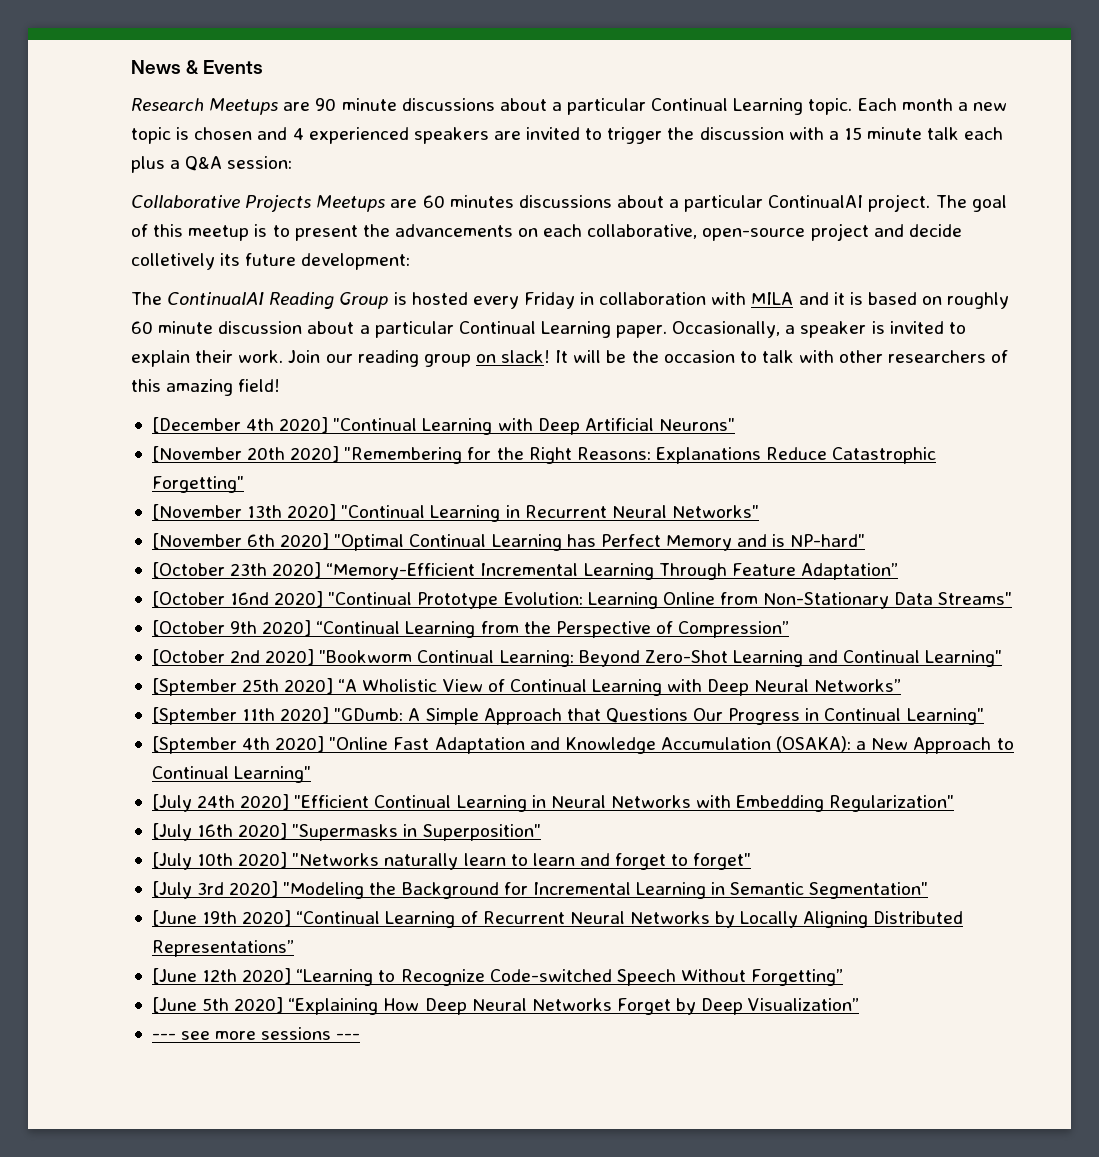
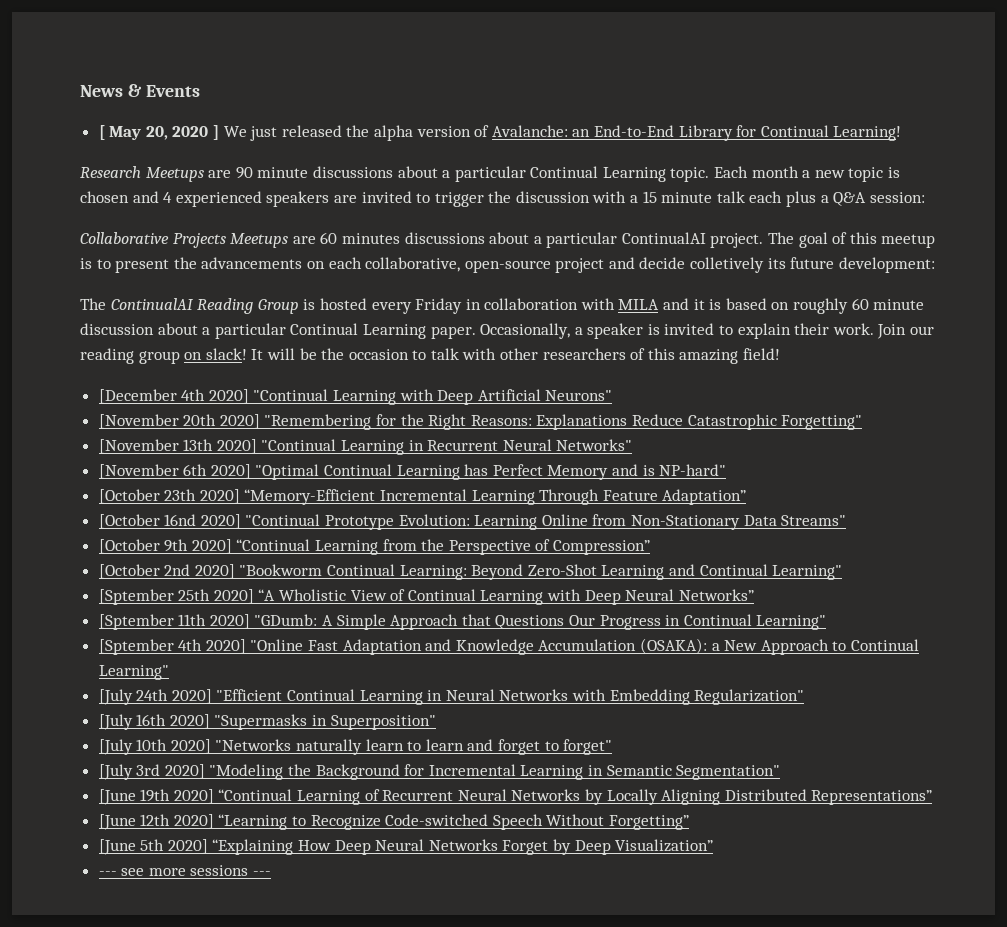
+ [ May 20, 2020 ] We just released the alpha version of Avalanche: an End-to-End Library for Continual Learning!

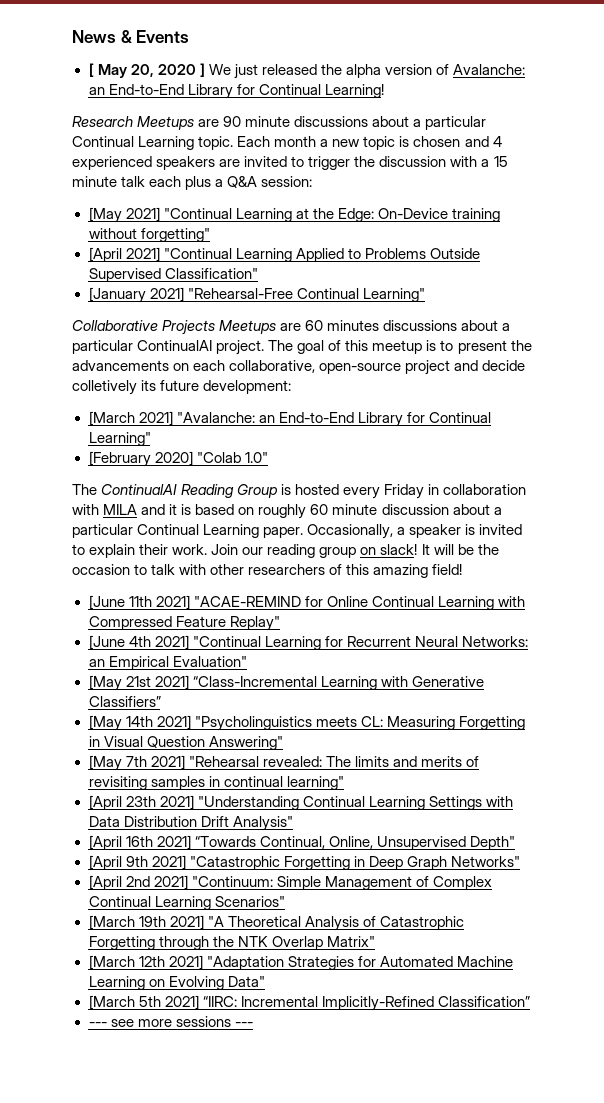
+ [May 2021] "Continual Learning at the Edge: On-Device training without forgetting"
+ [April 2021] "Continual Learning Applied to Problems Outside Supervised Classification"
+ [January 2021] "Rehearsal-Free Continual Learning"
+ [March 2021] "Avalanche: an End-to-End Library for Continual Learning"
+ [February 2020] "Colab 1.0"
- [December 4th 2020] "Continual Learning with Deep Artificial Neurons"
- [November 20th 2020] "Remembering for the Right Reasons: Explanations Reduce Catastrophic Forgetting"
- [November 13th 2020] "Continual Learning in Recurrent Neural Networks"
- [November 6th 2020] "Optimal Continual Learning has Perfect Memory and is NP-hard"
- [October 23th 2020] “Memory-Efficient Incremental Learning Through Feature Adaptation”
- [October 16nd 2020] "Continual Prototype Evolution: Learning Online from Non-Stationary Data Streams"
- [October 9th 2020] “Continual Learning from the Perspective of Compression”
- [October 2nd 2020] "Bookworm Continual Learning: Beyond Zero-Shot Learning and Continual Learning"
- [Sptember 25th 2020] “A Wholistic View of Continual Learning with Deep Neural Networks”
- [Sptember 11th 2020] "GDumb: A Simple Approach that Questions Our Progress in Continual Learning"
- [Sptember 4th 2020] "Online Fast Adaptation and Knowledge Accumulation (OSAKA): a New Approach to Continual Learning"
- [July 24th 2020] "Efficient Continual Learning in Neural Networks with Embedding Regularization"
- [July 16th 2020] "Supermasks in Superposition"
- [July 10th 2020] "Networks naturally learn to learn and forget to forget"
- [July 3rd 2020] "Modeling the Background for Incremental Learning in Semantic Segmentation"
- [June 19th 2020] “Continual Learning of Recurrent Neural Networks by Locally Aligning Distributed Representations”
- [June 12th 2020] “Learning to Recognize Code-switched Speech Without Forgetting”
- [June 5th 2020] “Explaining How Deep Neural Networks Forget by Deep Visualization”
+ [June 11th 2021] "ACAE-REMIND for Online Continual Learning with Compressed Feature Replay"
+ [June 4th 2021] "Continual Learning for Recurrent Neural Networks: an Empirical Evaluation"
+ [May 21st 2021] “Class-Incremental Learning with Generative Classifiers”
+ [May 14th 2021] "Psycholinguistics meets CL: Measuring Forgetting in Visual Question Answering"
+ [May 7th 2021] "Rehearsal revealed: The limits and merits of revisiting samples in continual learning"
+ [April 23th 2021] "Understanding Continual Learning Settings with Data Distribution Drift Analysis"
+ [April 16th 2021] “Towards Continual, Online, Unsupervised Depth"
+ [April 9th 2021] "Catastrophic Forgetting in Deep Graph Networks"
+ [April 2nd 2021] "Continuum: Simple Management of Complex Continual Learning Scenarios"
+ [March 19th 2021] "A Theoretical Analysis of Catastrophic Forgetting through the NTK Overlap Matrix"
+ [March 12th 2021] "Adaptation Strategies for Automated Machine Learning on Evolving Data"
+ [March 5th 2021] “IIRC: Incremental Implicitly-Refined Classification”

